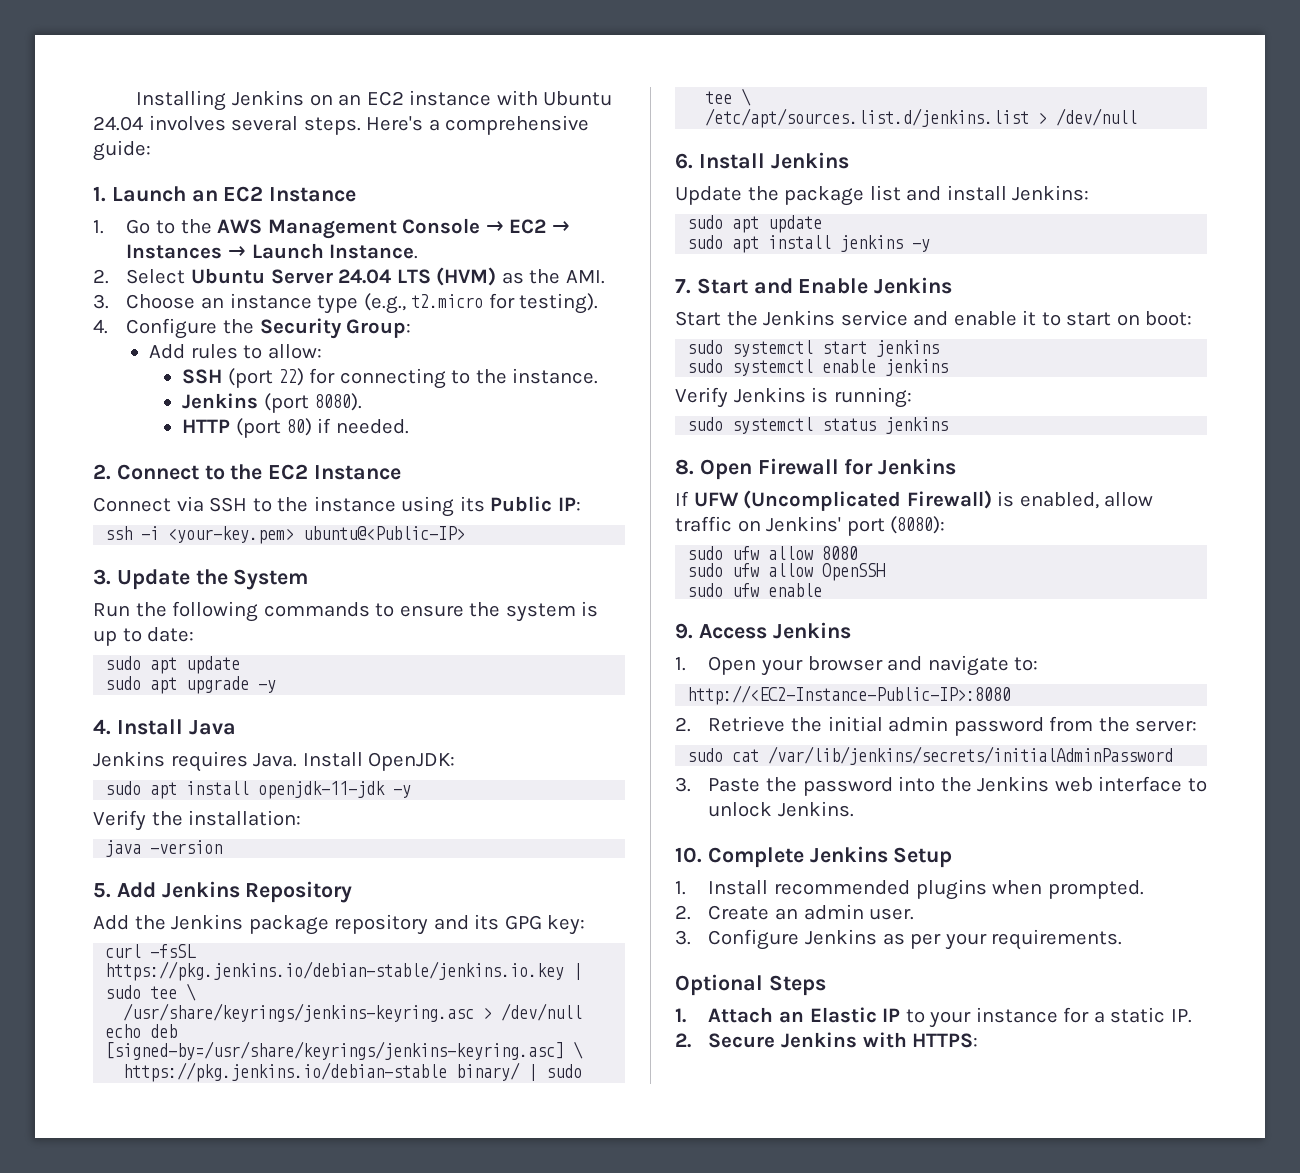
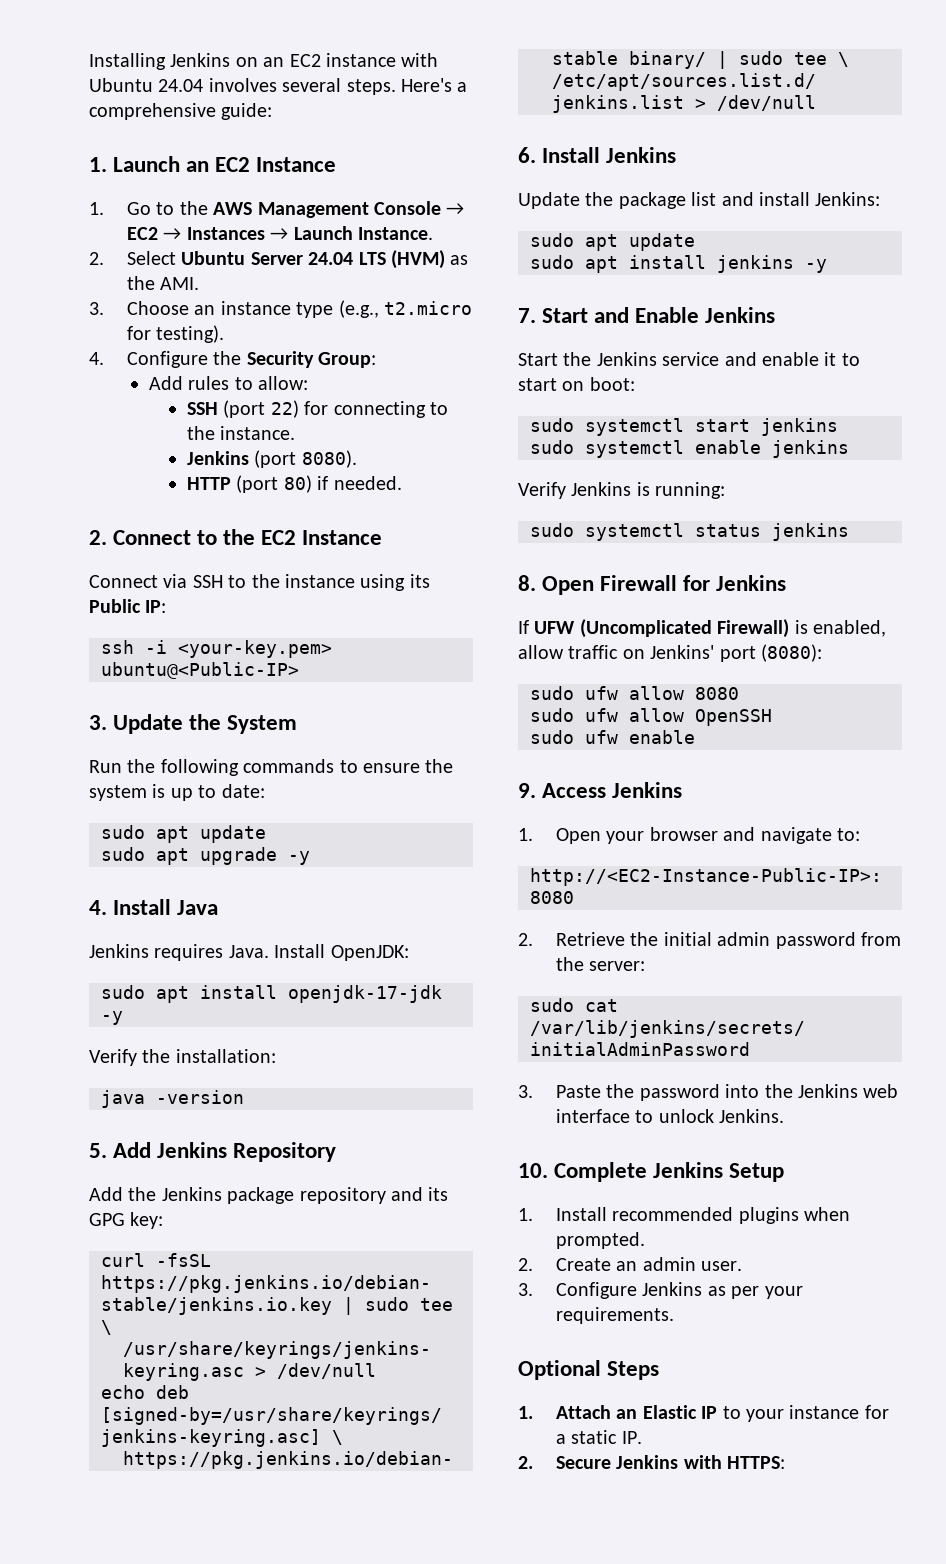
- sudo apt install openjdk-11-jdk -y
+ sudo apt install openjdk-17-jdk -y

